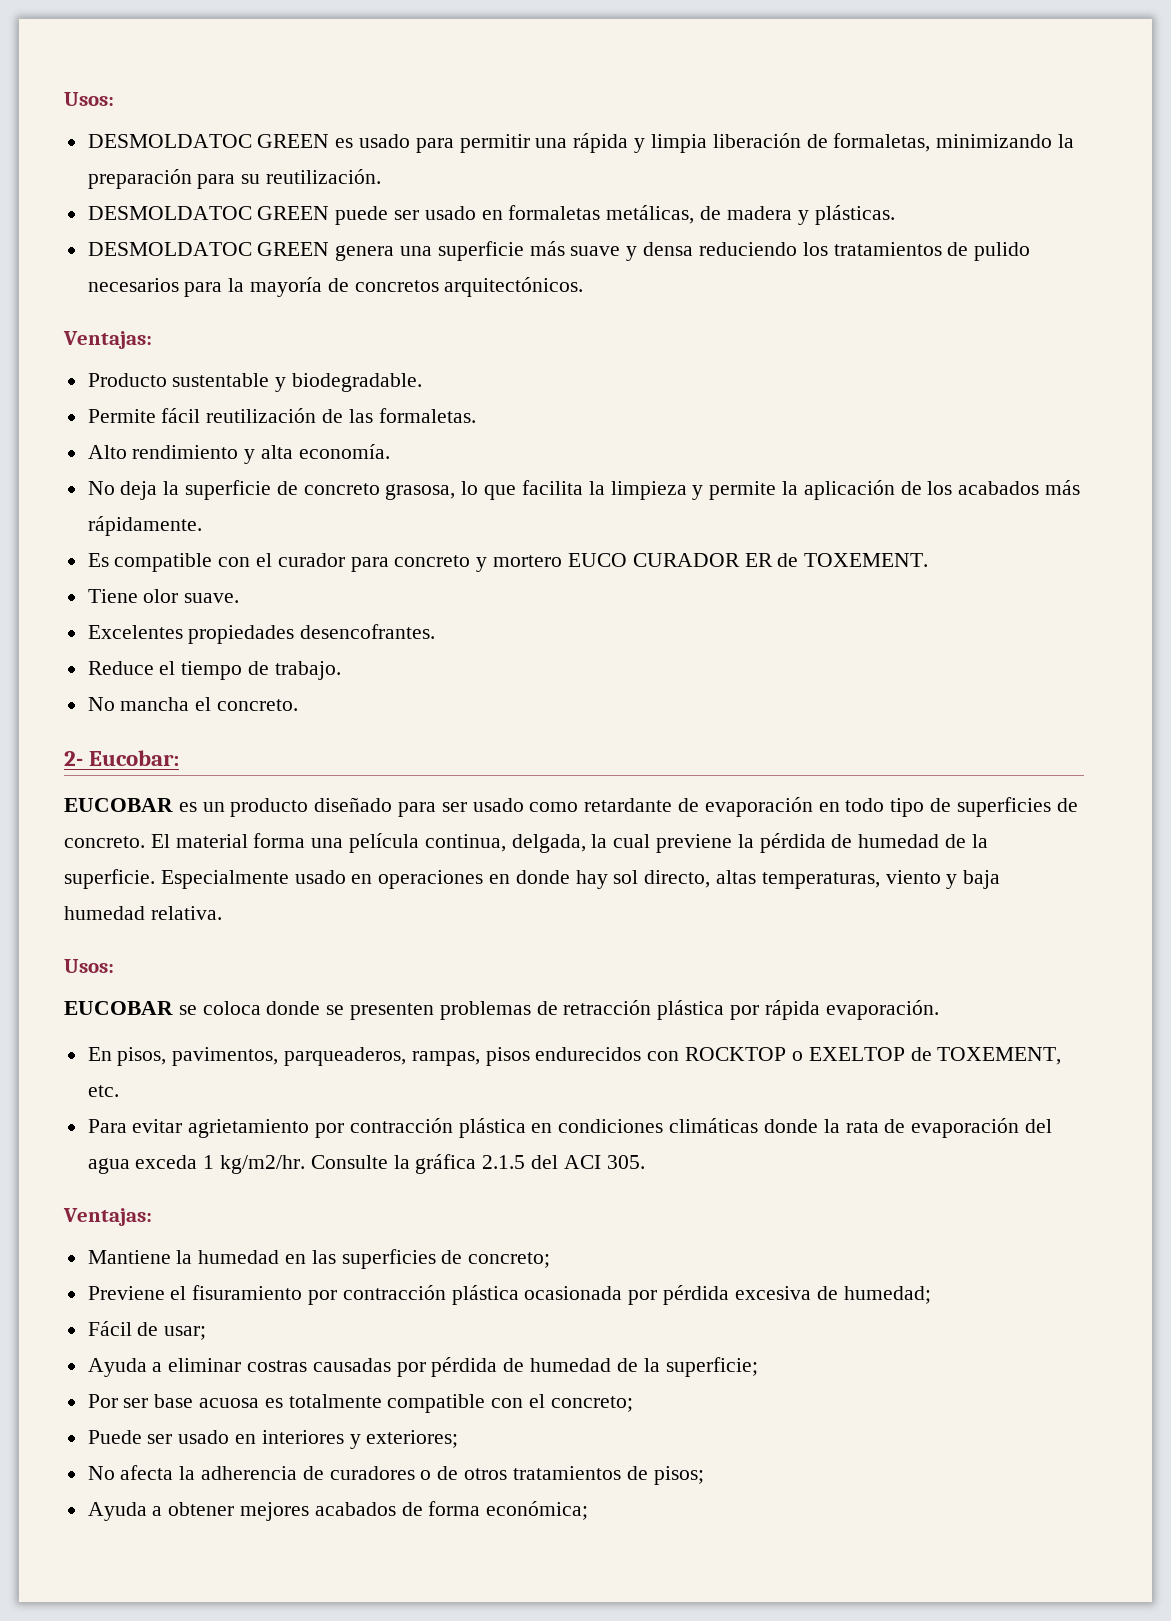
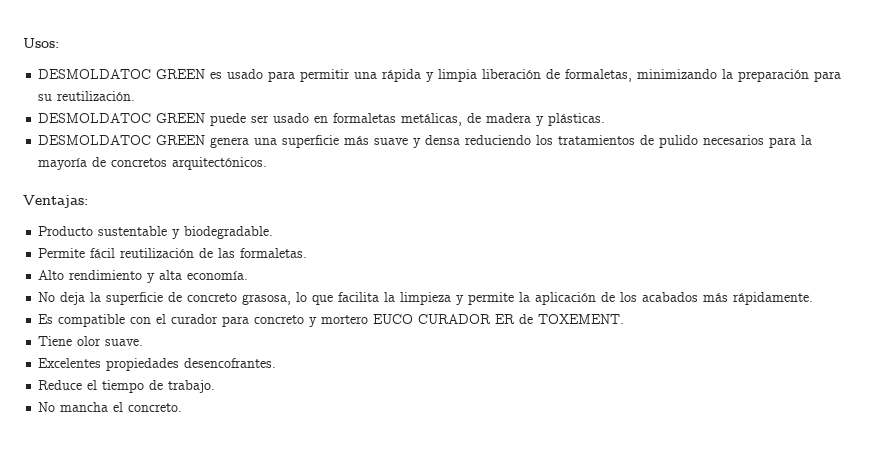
- 2- Eucobar:
- EUCOBAR es un producto diseñado para ser usado como retardante de evaporación en todo tipo de superficies de concreto. El material forma una película continua, delgada, la cual previene la pérdida de humedad de la superficie. Especialmente usado en operaciones en donde hay sol directo, altas temperaturas, viento y baja humedad relativa.
- Usos:
- EUCOBAR se coloca donde se presenten problemas de retracción plástica por rápida evaporación.
- En pisos, pavimentos, parqueaderos, rampas, pisos endurecidos con ROCKTOP o EXELTOP de TOXEMENT, etc.
- Para evitar agrietamiento por contracción plástica en condiciones climáticas donde la rata de evaporación del agua exceda 1 kg/m2/hr. Consulte la gráfica 2.1.5 del ACI 305.
- Ventajas:
- Mantiene la humedad en las superficies de concreto;
- Previene el fisuramiento por contracción plástica ocasionada por pérdida excesiva de humedad;
- Fácil de usar;
- Ayuda a eliminar costras causadas por pérdida de humedad de la superficie;
- Por ser base acuosa es totalmente compatible con el concreto;
- Puede ser usado en interiores y exteriores;
- No afecta la adherencia de curadores o de otros tratamientos de pisos;
- Ayuda a obtener mejores acabados de forma económica;

